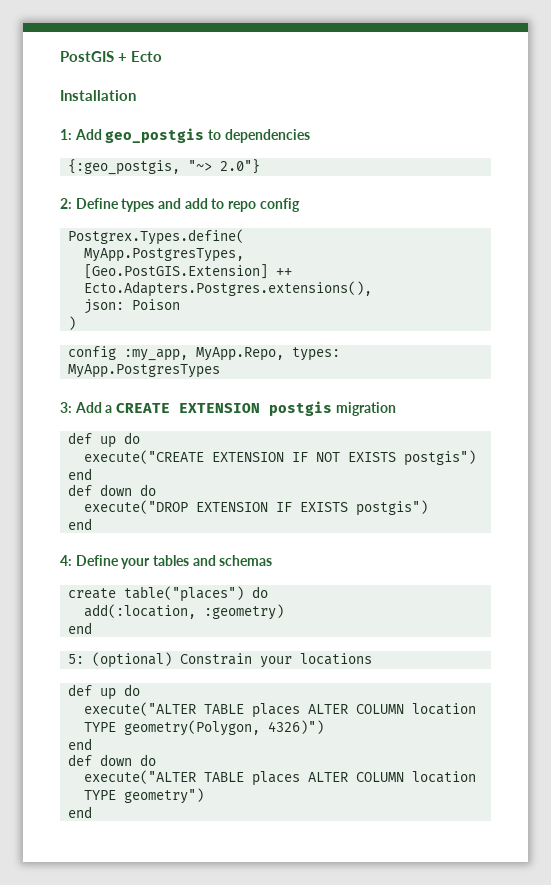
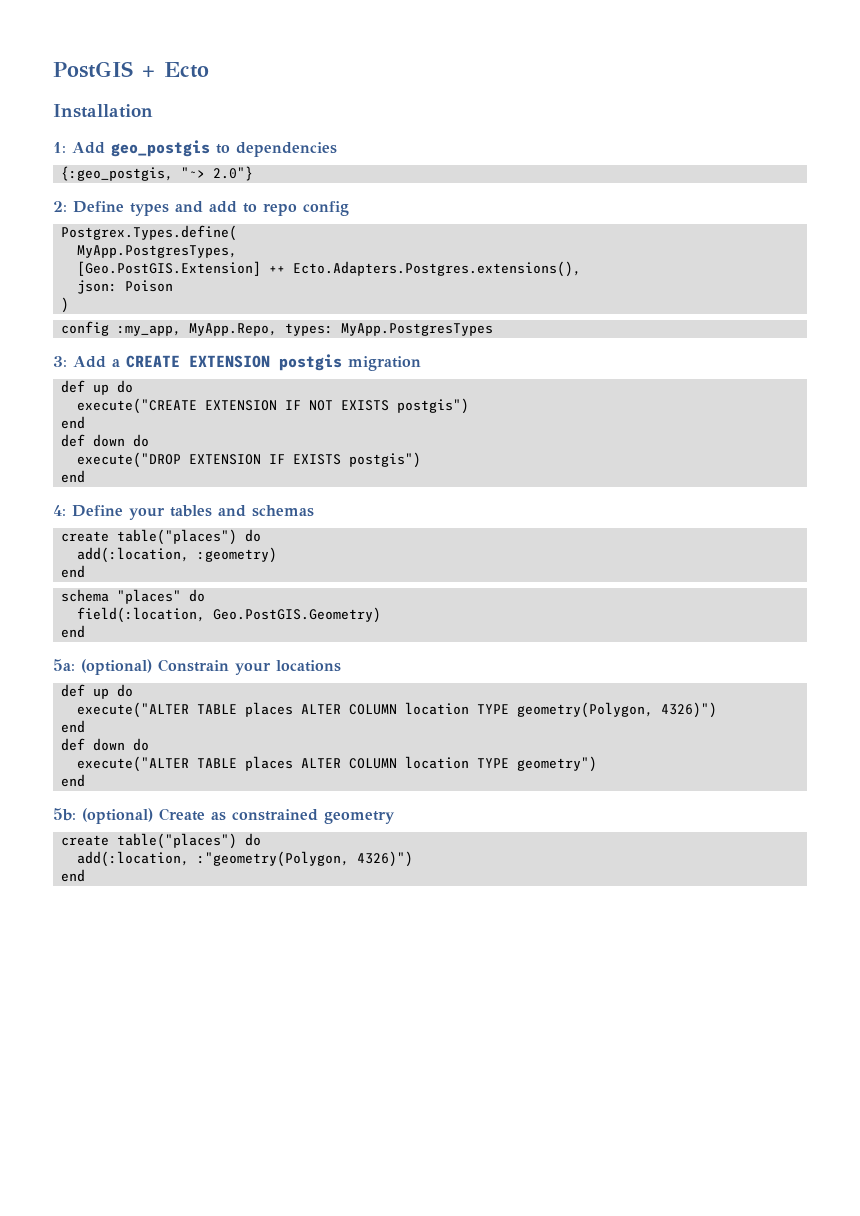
- 5: (optional) Constrain your locations
+ schema "places" do
+ field(:location, Geo.PostGIS.Geometry)
+ end
+ 5a: (optional) Constrain your locations
+ 5b: (optional) Create as constrained geometry
+ create table("places") do
+ add(:location, :"geometry(Polygon, 4326)")
+ end

